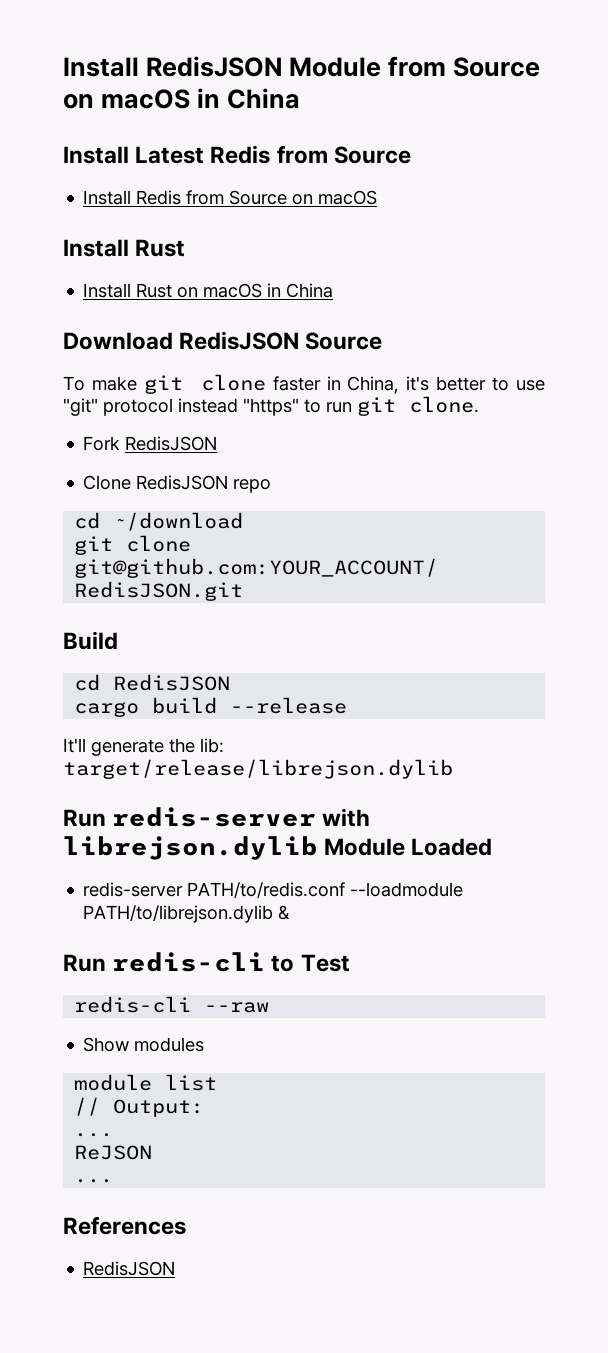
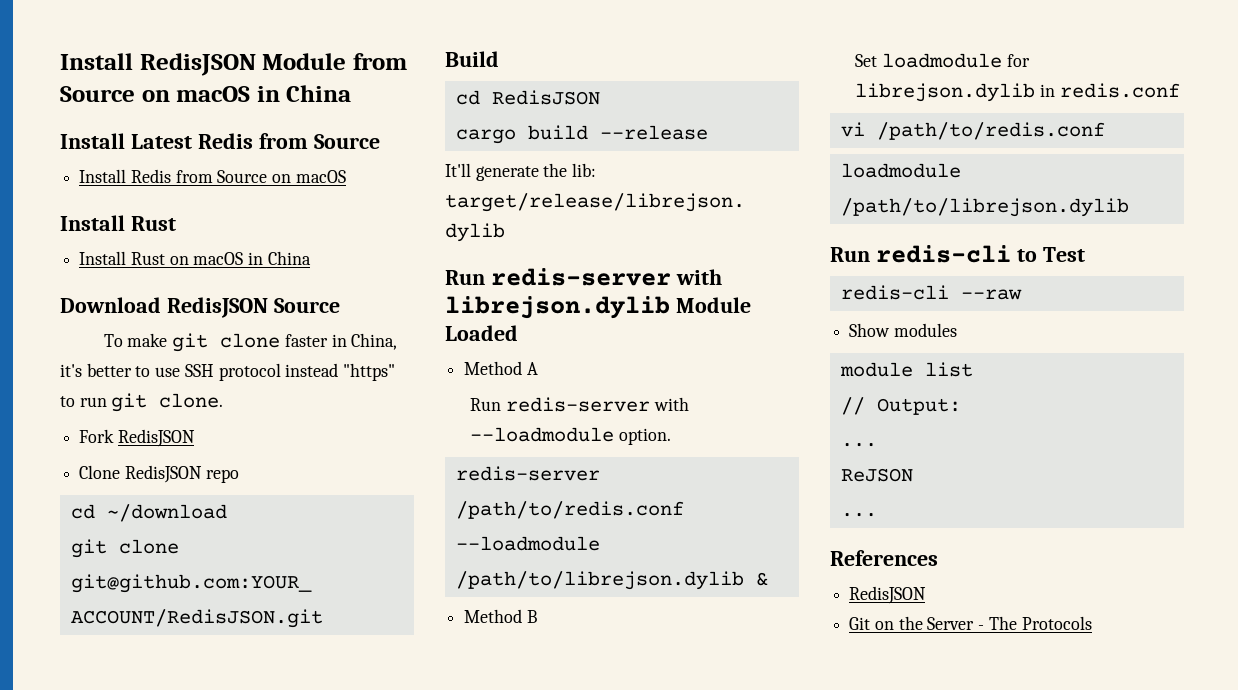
- To make git clone faster in China, it's better to use "git" protocol instead "https" to run git clone.
+ To make git clone faster in China, it's better to use SSH protocol instead "https" to run git clone.
- redis-server PATH/to/redis.conf --loadmodule PATH/to/librejson.dylib &
+ Method A
+ Run redis-server with --loadmodule option.
+ redis-server /path/to/redis.conf --loadmodule /path/to/librejson.dylib &
+ Method B
+ Set loadmodule for librejson.dylib in redis.conf
+ vi /path/to/redis.conf
+ loadmodule /path/to/librejson.dylib
+ Git on the Server - The Protocols

